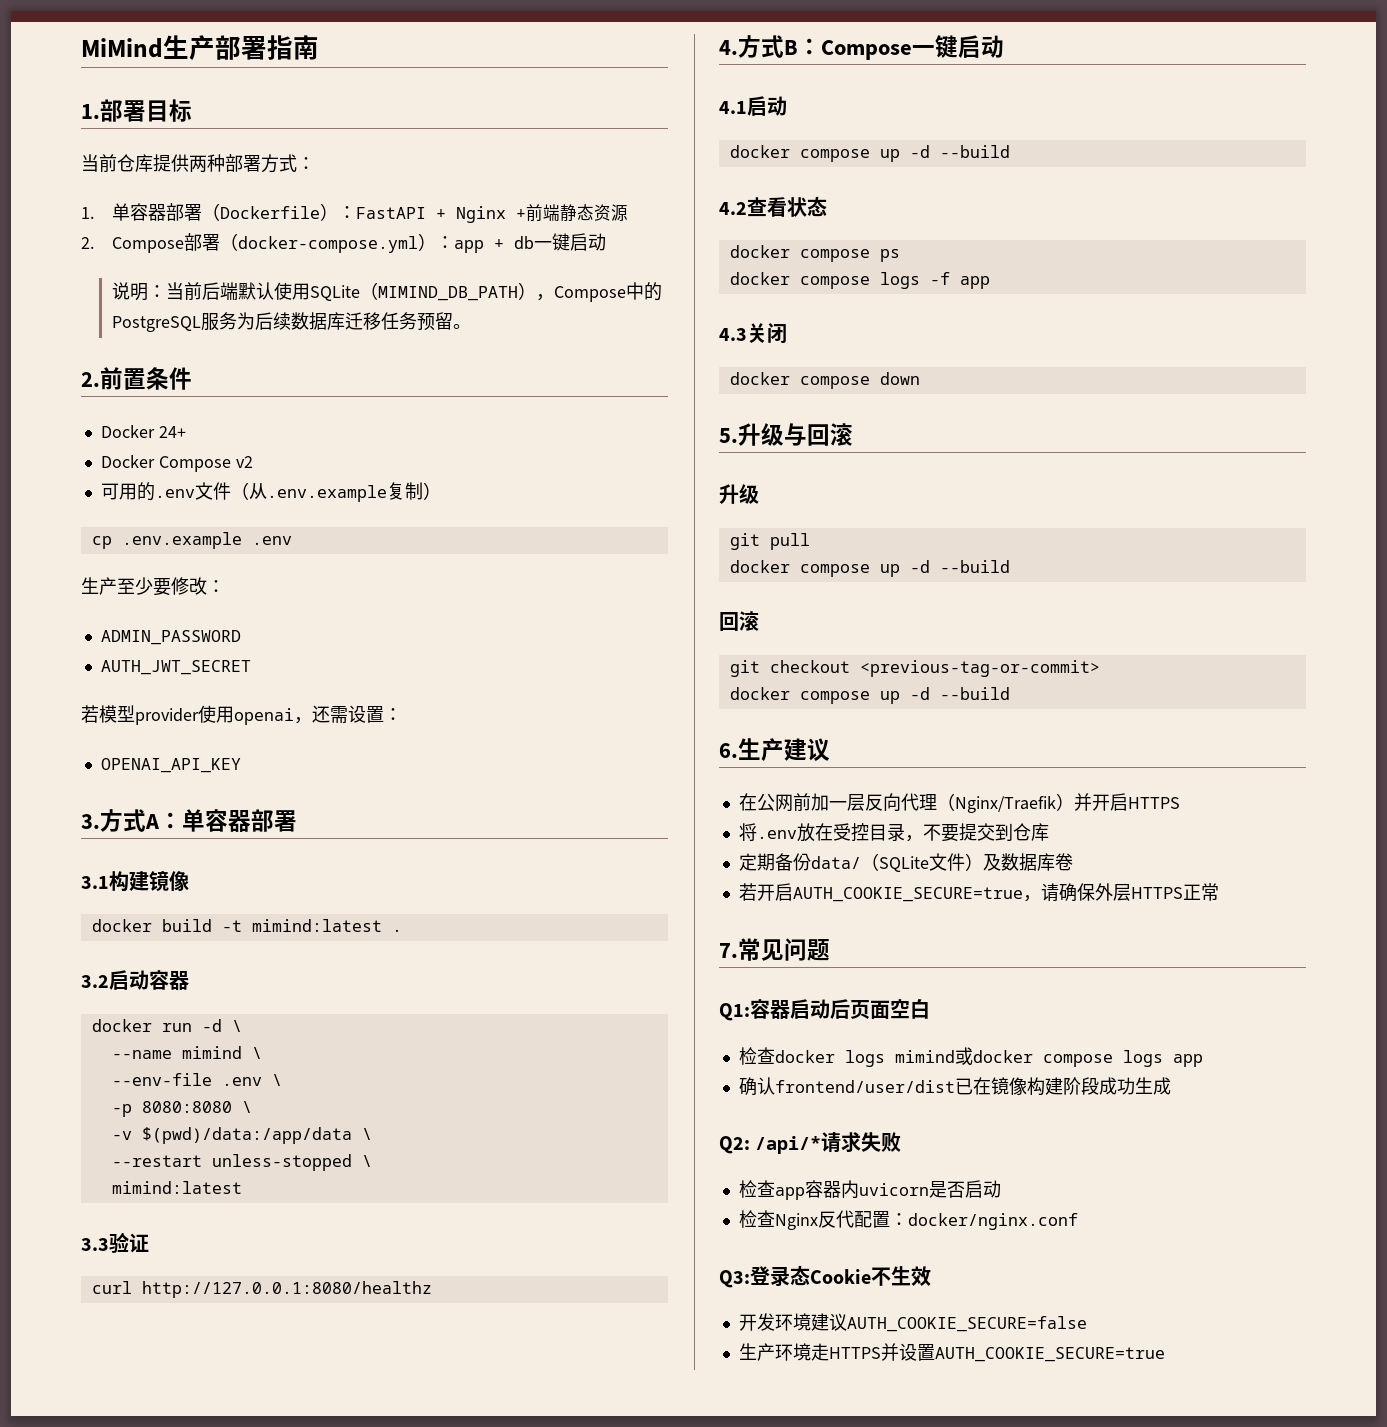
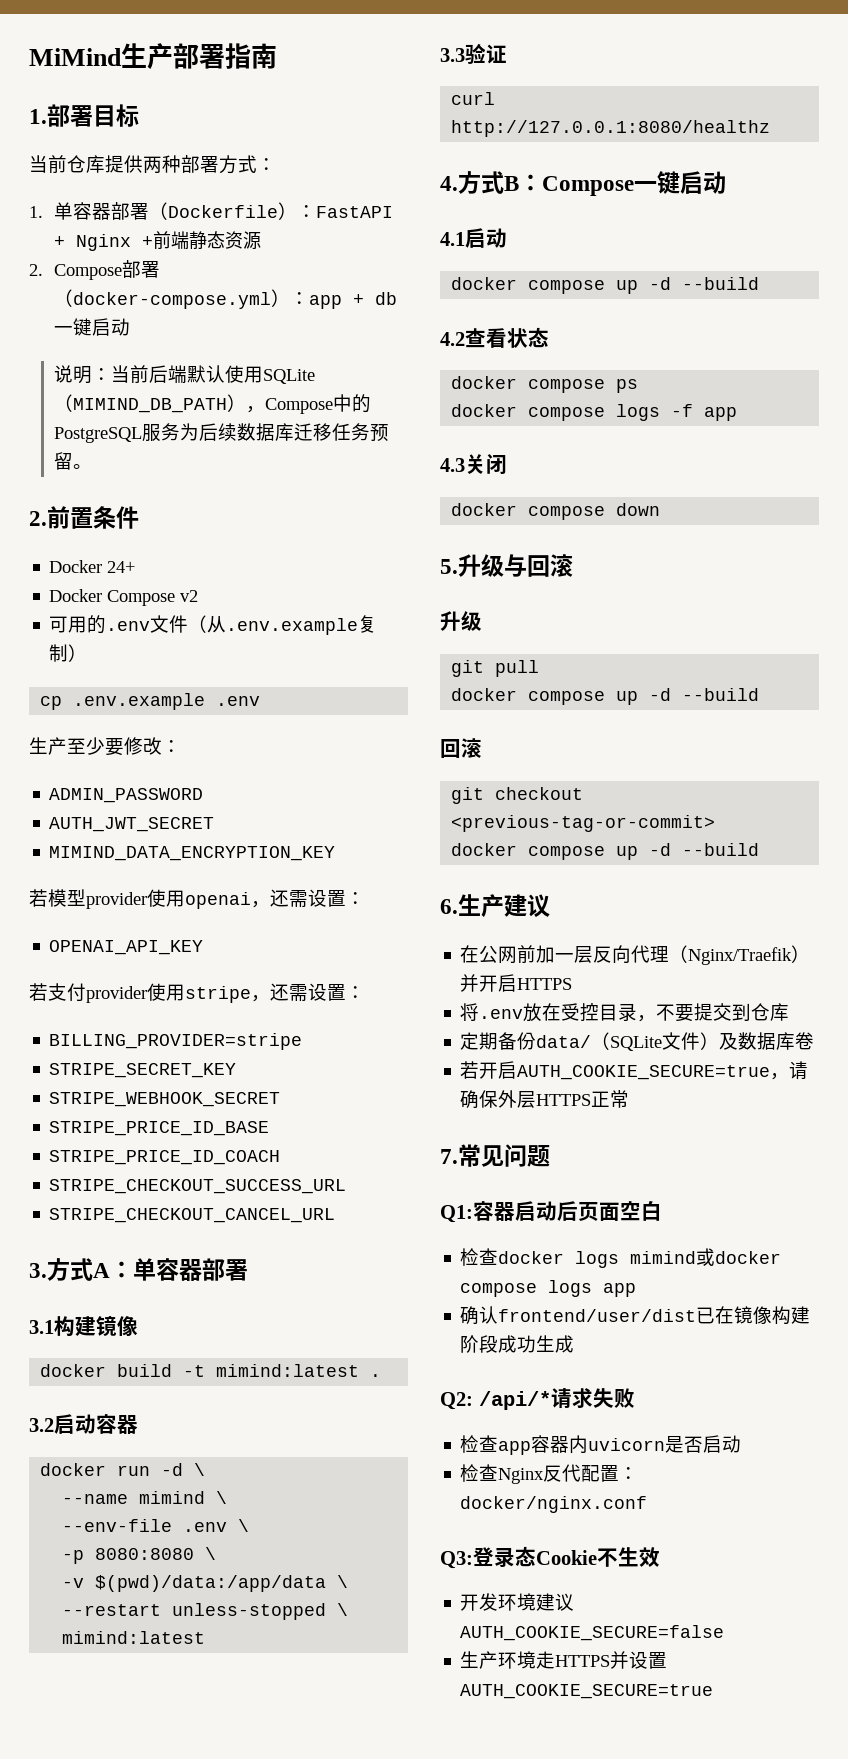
+ MIMIND_DATA_ENCRYPTION_KEY
+ 若支付provider使用stripe，还需设置：
+ BILLING_PROVIDER=stripe
+ STRIPE_SECRET_KEY
+ STRIPE_WEBHOOK_SECRET
+ STRIPE_PRICE_ID_BASE
+ STRIPE_PRICE_ID_COACH
+ STRIPE_CHECKOUT_SUCCESS_URL
+ STRIPE_CHECKOUT_CANCEL_URL

